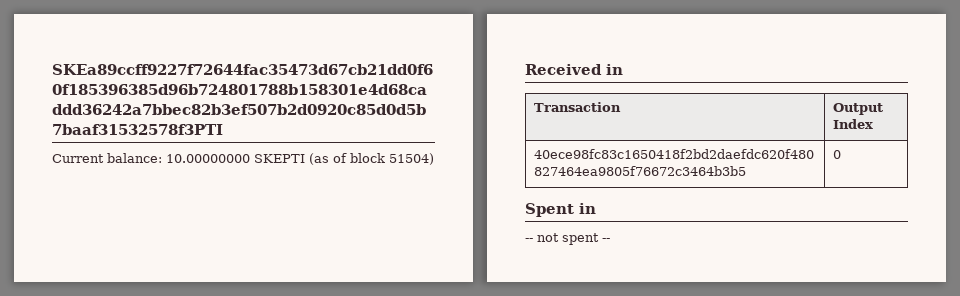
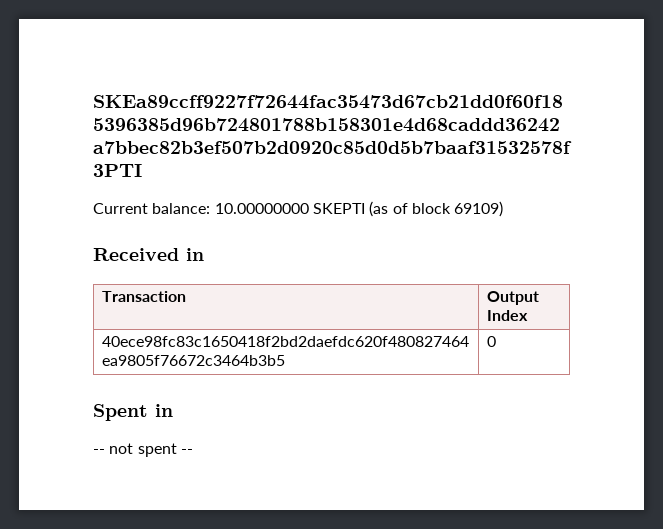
- Current balance: 10.00000000 SKEPTI (as of block 51504)
+ Current balance: 10.00000000 SKEPTI (as of block 69109)

